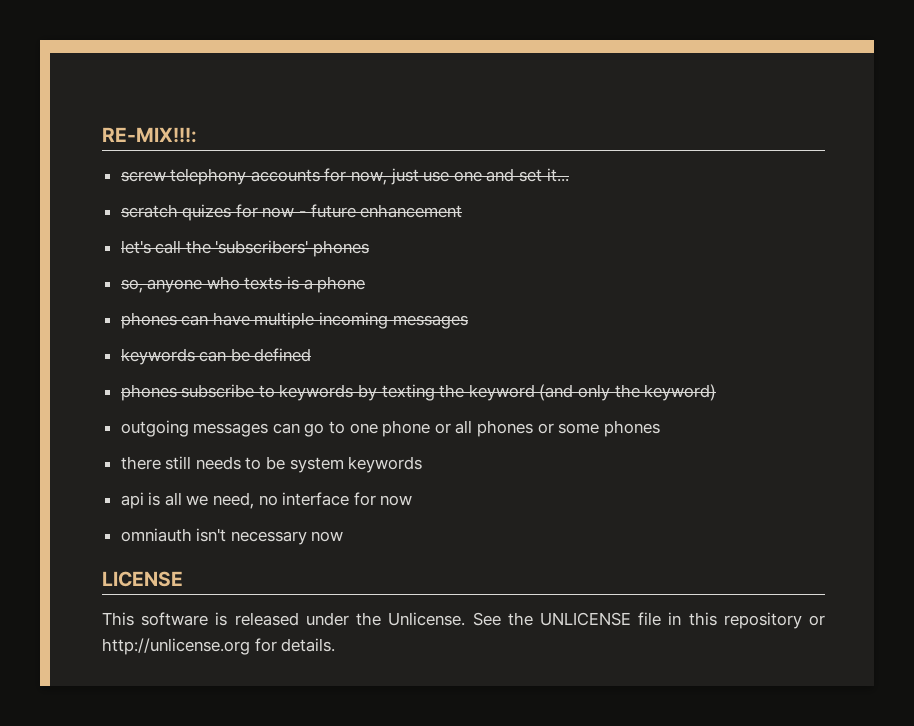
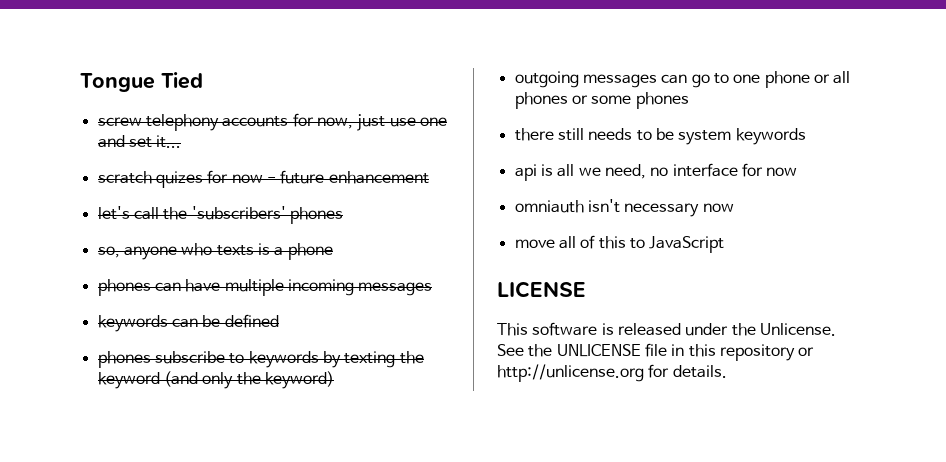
- RE-MIX!!!:
+ Tongue Tied
+ move all of this to JavaScript

